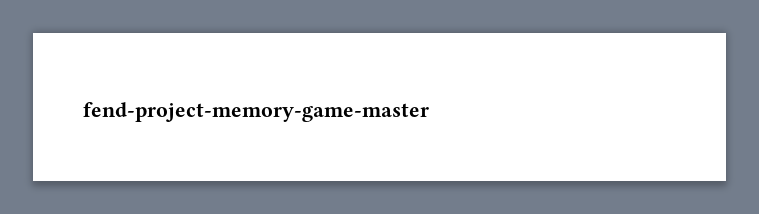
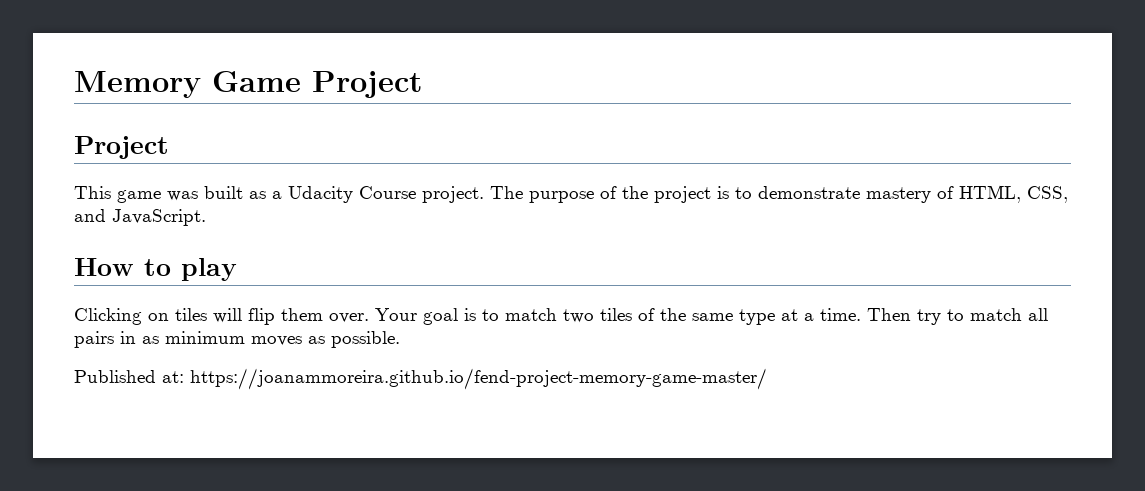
- fend-project-memory-game-master
+ Memory Game Project
+ Project
+ This game was built as a Udacity Course project. The purpose of the project is to demonstrate mastery of HTML, CSS, and JavaScript.
+ How to play
+ Clicking on tiles will flip them over. Your goal is to match two tiles of the same type at a time. Then try to match all pairs in as minimum moves as possible.
+ Published at: https://joanammoreira.github.io/fend-project-memory-game-master/

